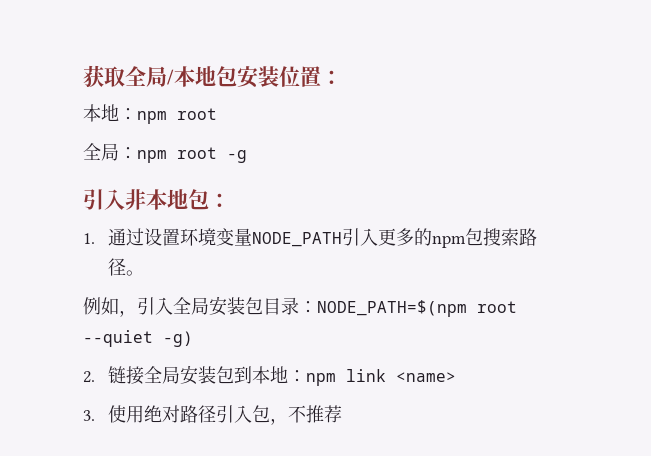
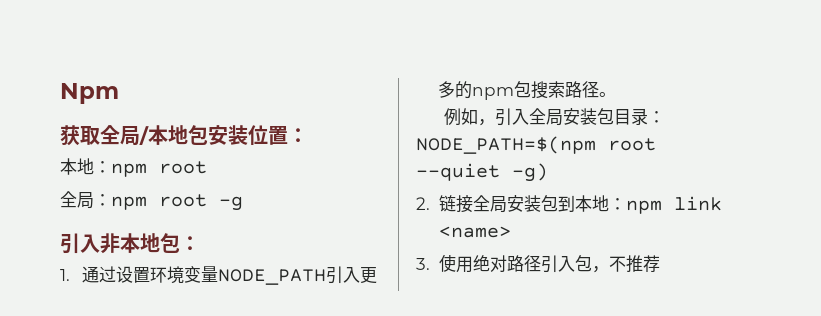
+ Npm

